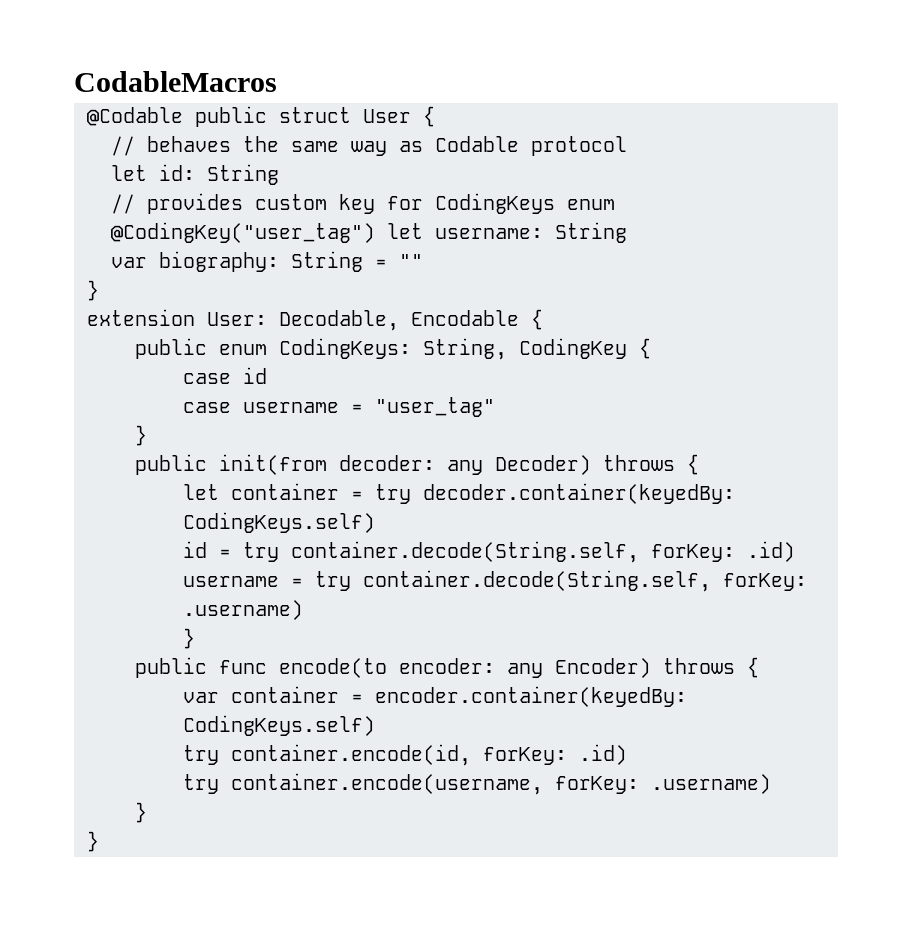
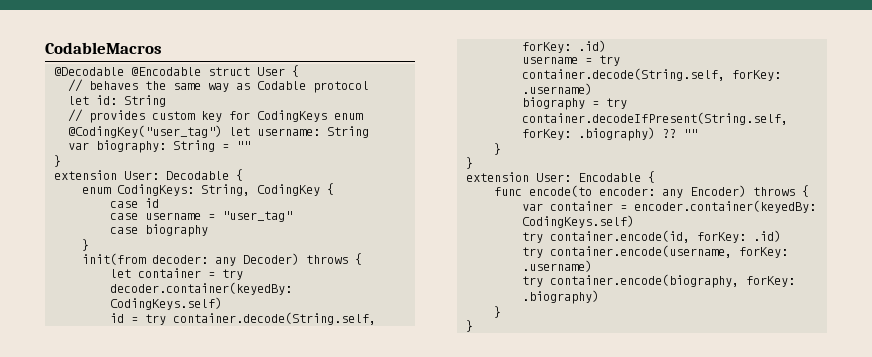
- @Codable public struct User {
+ @Decodable @Encodable struct User {
- extension User: Decodable, Encodable {
- public enum CodingKeys: String, CodingKey {
+ extension User: Decodable {
+ enum CodingKeys: String, CodingKey {
  case username = "user_tag"
+ case biography
  }
- public init(from decoder: any Decoder) throws {
+ init(from decoder: any Decoder) throws {
  username = try container.decode(String.self, forKey: .username)
+ biography = try container.decodeIfPresent(String.self, forKey: .biography) ?? ""
  }
- public func encode(to encoder: any Encoder) throws {
+ }
+ extension User: Encodable {
+ func encode(to encoder: any Encoder) throws {
+ try container.encode(biography, forKey: .biography)

